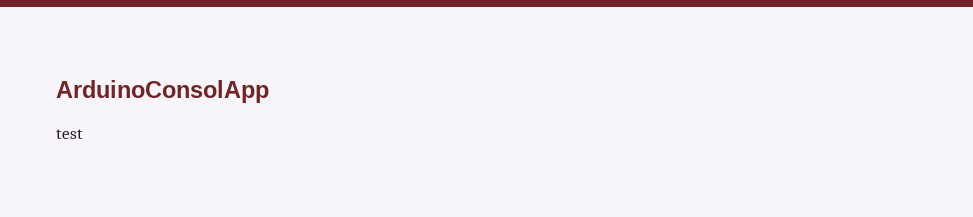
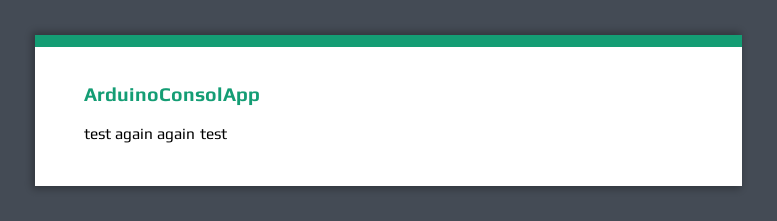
- test
+ test again again test

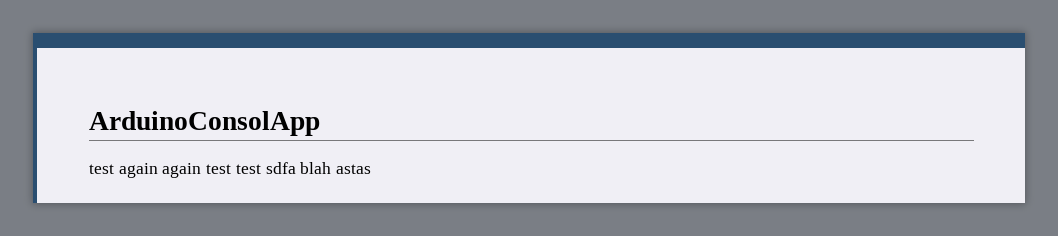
- test again again test
+ test again again test test sdfa blah astas

